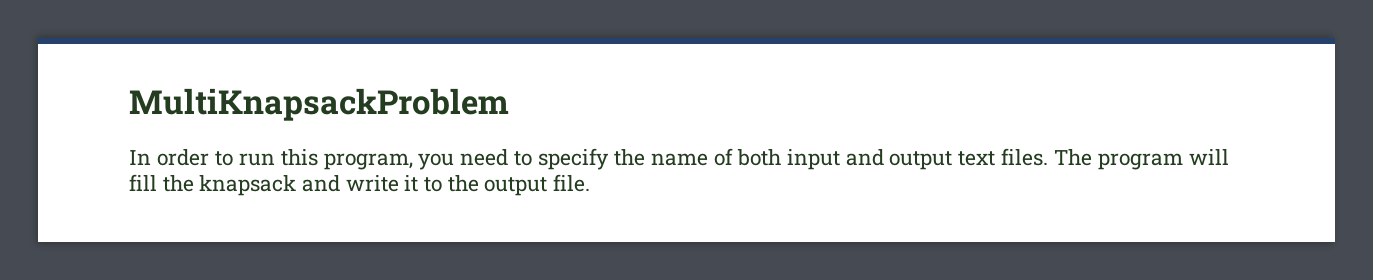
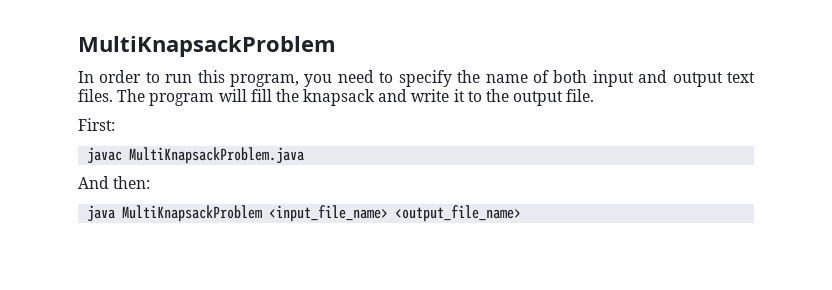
+ First:
+ javac MultiKnapsackProblem.java
+ And then:
+ java MultiKnapsackProblem <input_file_name> <output_file_name>

